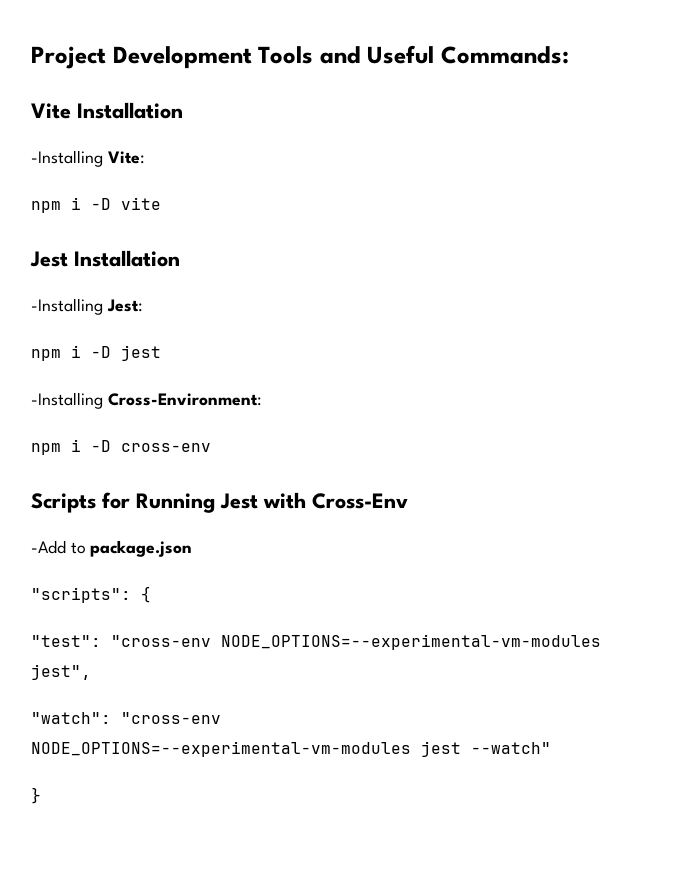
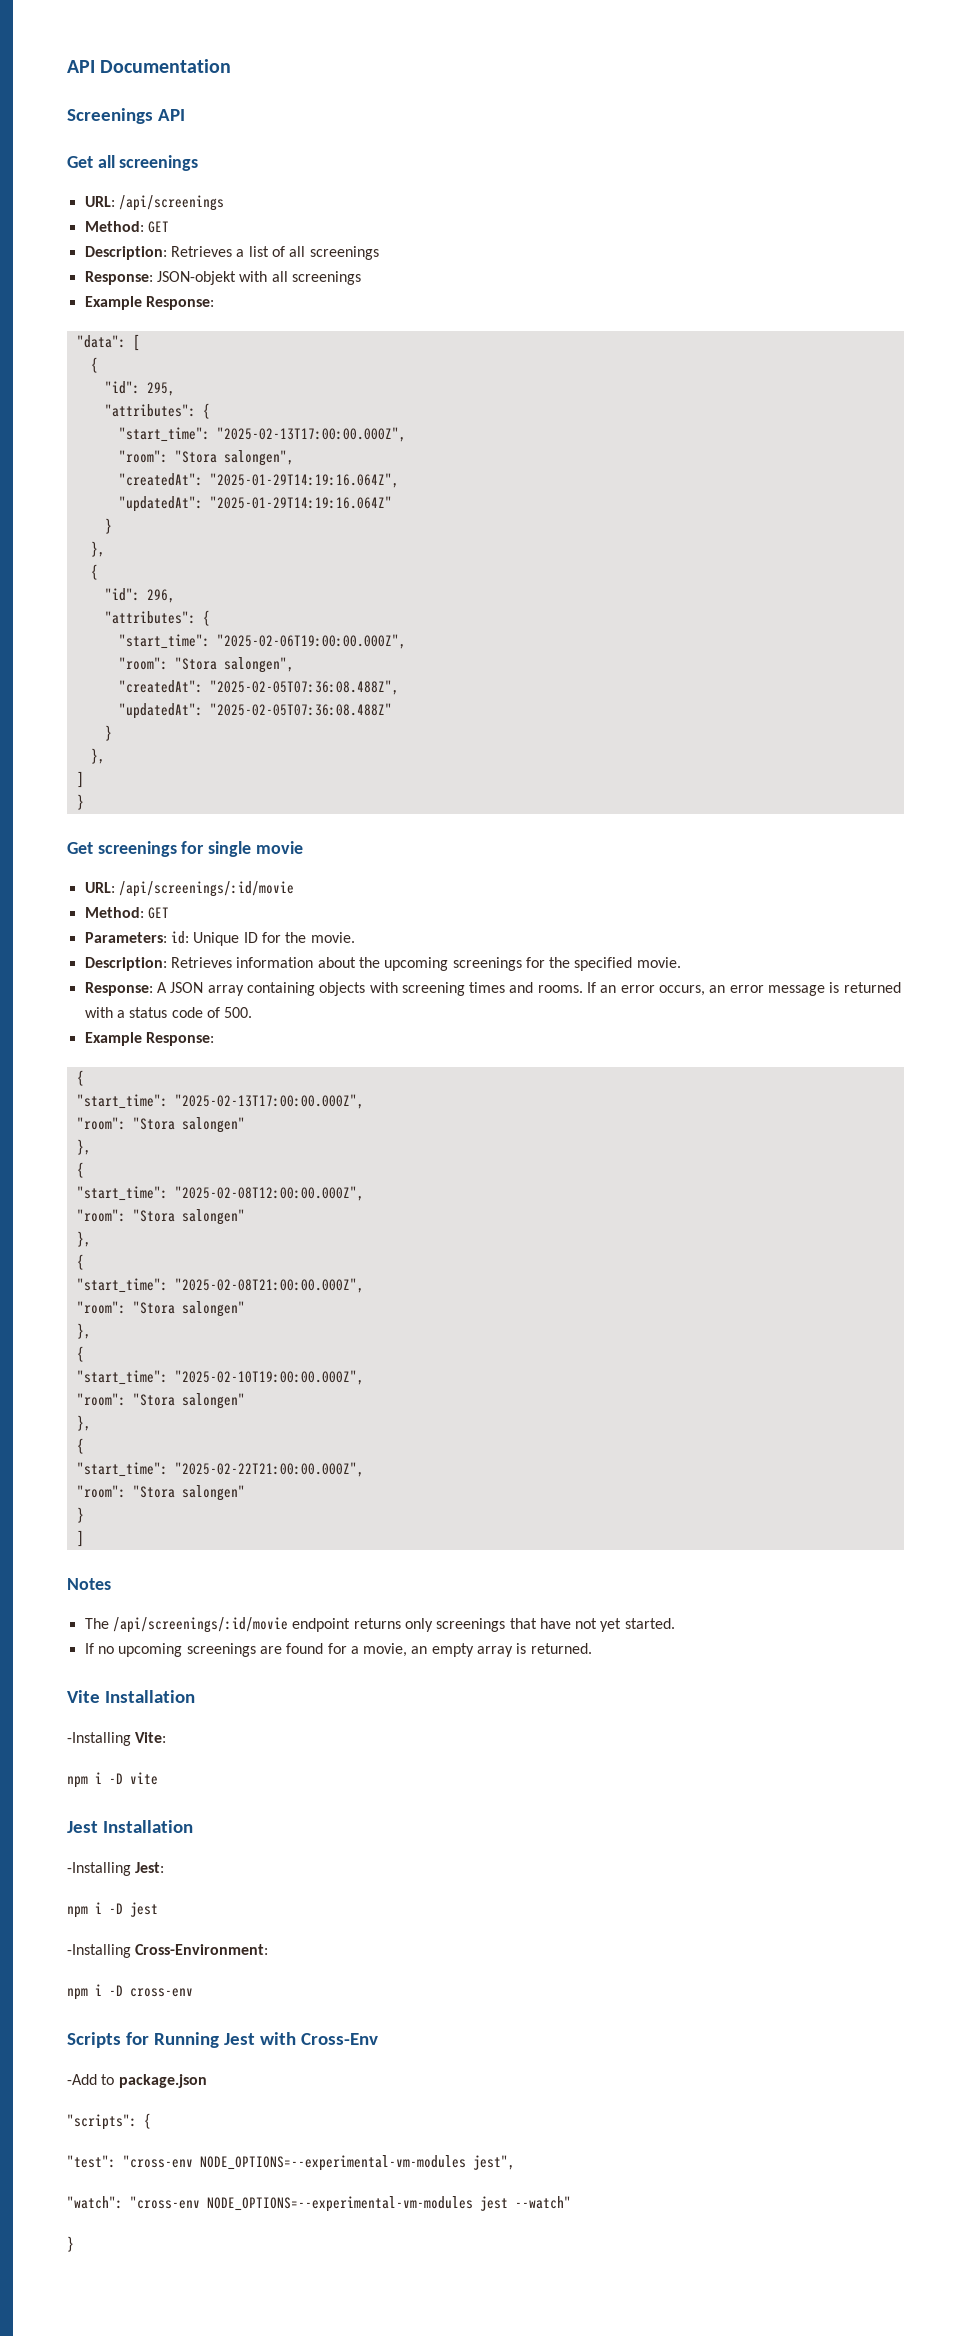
- Project Development Tools and Useful Commands:
+ API Documentation
+ Screenings API
+ Get all screenings
+ URL: /api/screenings
+ Method: GET
+ Description: Retrieves a list of all screenings
+ Response: JSON-objekt with all screenings
+ Example Response:
+ "data": [
+ {
+ "id": 295,
+ "attributes": {
+ "start_time": "2025-02-13T17:00:00.000Z",
+ "room": "Stora salongen",
+ "createdAt": "2025-01-29T14:19:16.064Z",
+ "updatedAt": "2025-01-29T14:19:16.064Z"
+ }
+ },
+ {
+ "id": 296,
+ "attributes": {
+ "start_time": "2025-02-06T19:00:00.000Z",
+ "room": "Stora salongen",
+ "createdAt": "2025-02-05T07:36:08.488Z",
+ "updatedAt": "2025-02-05T07:36:08.488Z"
+ }
+ },
+ ]
+ }
+ Get screenings for single movie
+ URL: /api/screenings/:id/movie
+ Method: GET
+ Parameters: id: Unique ID for the movie.
+ Description: Retrieves information about the upcoming screenings for the specified movie.
+ Response: A JSON array containing objects with screening times and rooms. If an error occurs, an error message is returned with a status code of 500.
+ Example Response:
+ {
+ "start_time": "2025-02-13T17:00:00.000Z",
+ "room": "Stora salongen"
+ },
+ {
+ "start_time": "2025-02-08T12:00:00.000Z",
+ "room": "Stora salongen"
+ },
+ {
+ "start_time": "2025-02-08T21:00:00.000Z",
+ "room": "Stora salongen"
+ },
+ {
+ "start_time": "2025-02-10T19:00:00.000Z",
+ "room": "Stora salongen"
+ },
+ {
+ "start_time": "2025-02-22T21:00:00.000Z",
+ "room": "Stora salongen"
+ }
+ ]
+ Notes
+ The /api/screenings/:id/movie endpoint returns only screenings that have not yet started.
+ If no upcoming screenings are found for a movie, an empty array is returned.

